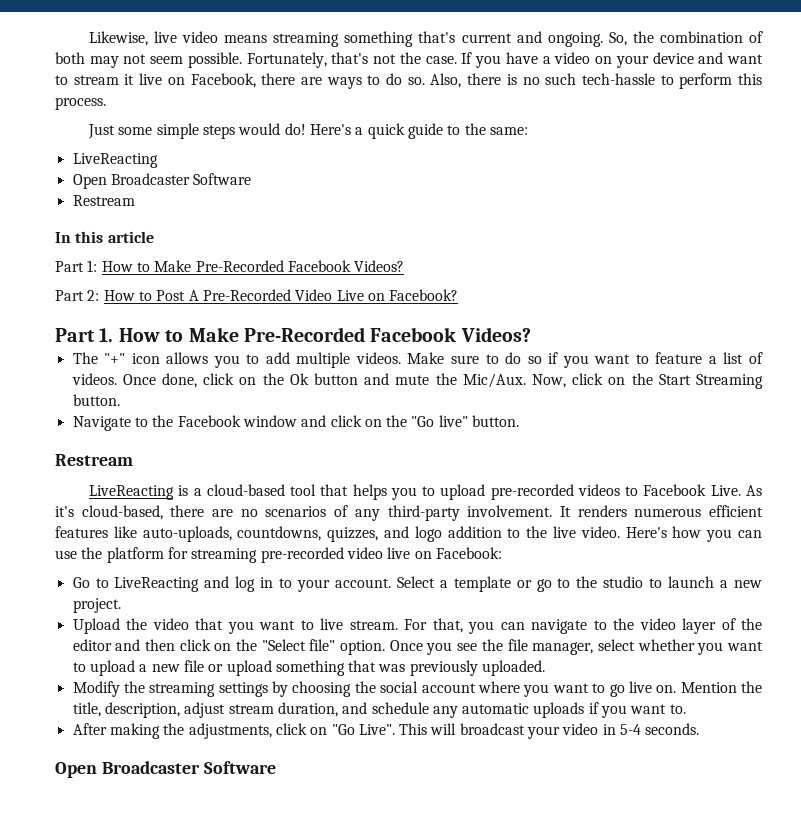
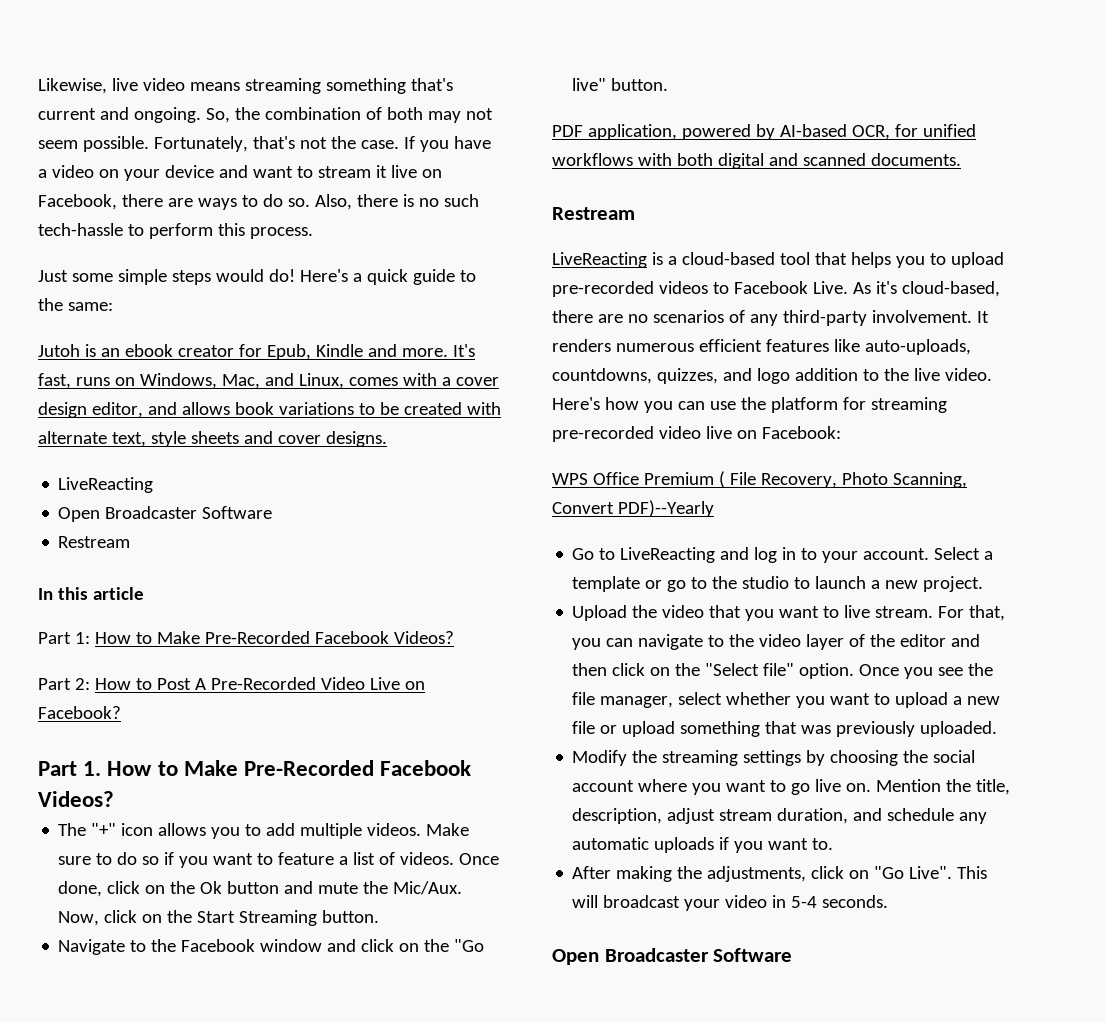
+ Jutoh is an ebook creator for Epub, Kindle and more. It's fast, runs on Windows, Mac, and Linux, comes with a cover design editor, and allows book variations to be created with alternate text, style sheets and cover designs.
+ PDF application, powered by AI-based OCR, for unified workflows with both digital and scanned documents.
+ WPS Office Premium ( File Recovery, Photo Scanning, Convert PDF)--Yearly

